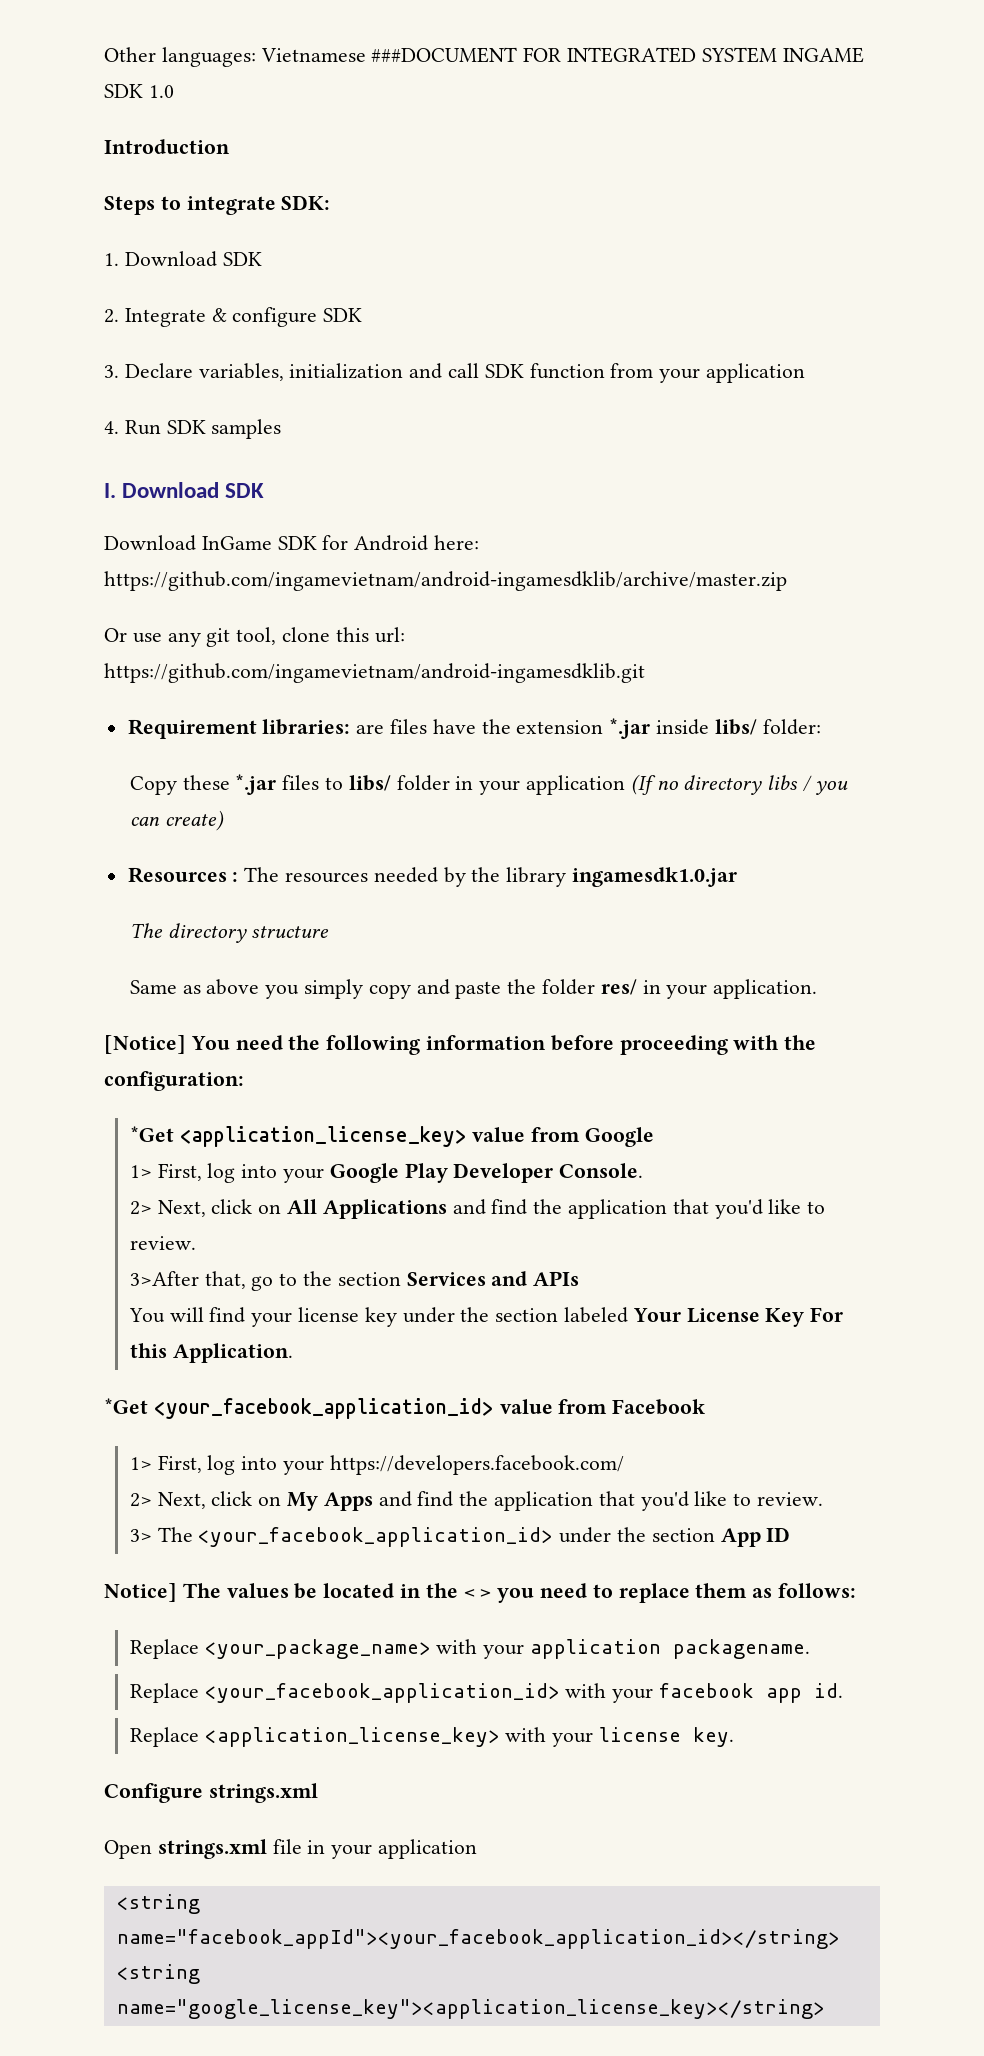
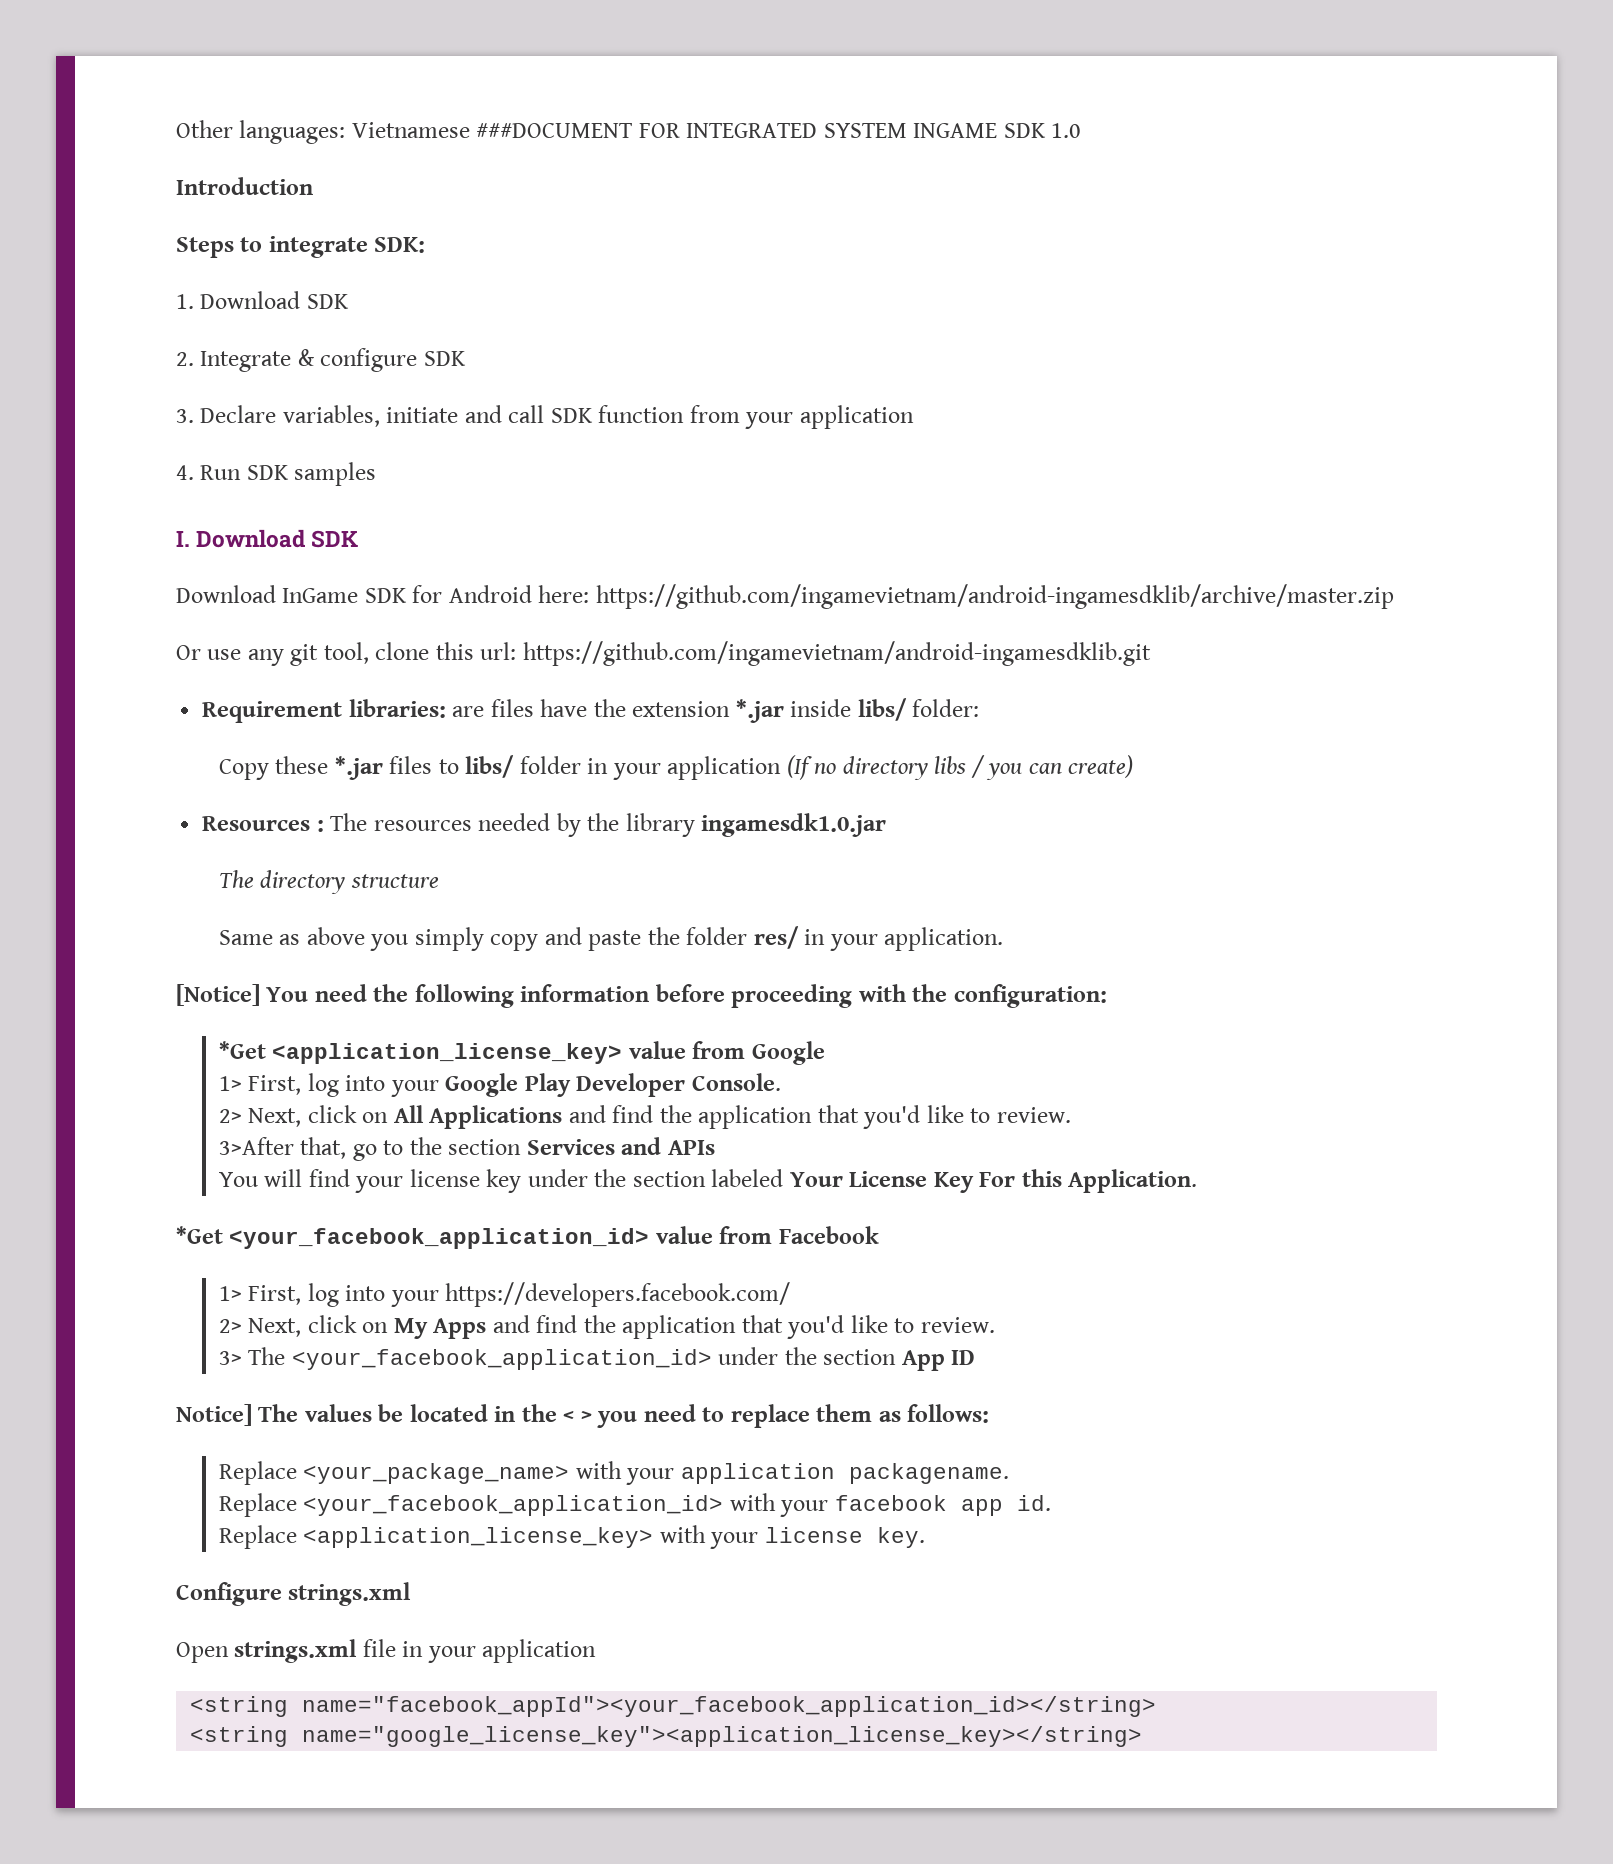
- 3. Declare variables, initialization and call SDK function from your application
+ 3. Declare variables, initiate and call SDK function from your application

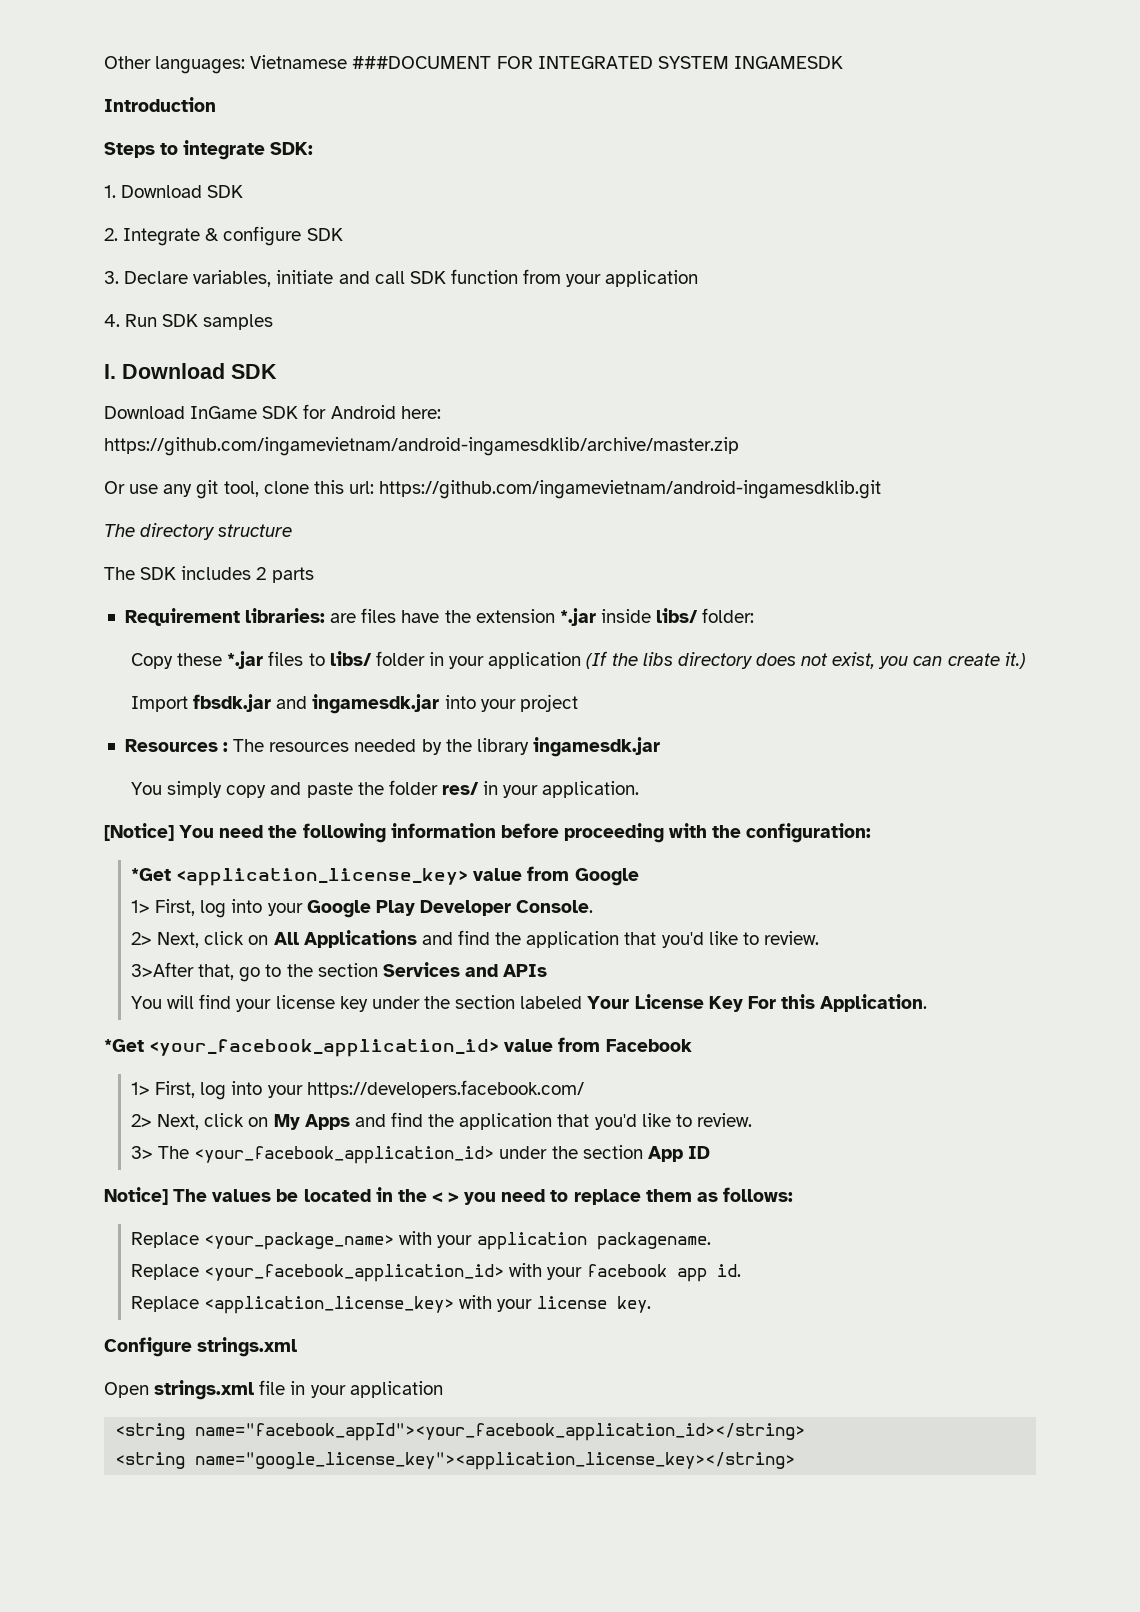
- Other languages: Vietnamese ###DOCUMENT FOR INTEGRATED SYSTEM INGAME SDK 1.0
+ Other languages: Vietnamese ###DOCUMENT FOR INTEGRATED SYSTEM INGAMESDK
+ The directory structure
+ The SDK includes 2 parts
- Copy these *.jar files to libs/ folder in your application (If no directory libs / you can create)
+ Copy these *.jar files to libs/ folder in your application (If the libs directory does not exist, you can create it.)
+ Import fbsdk.jar and ingamesdk.jar into your project
- Resources : The resources needed by the library ingamesdk1.0.jar
- The directory structure
- Same as above you simply copy and paste the folder res/ in your application.
+ Resources : The resources needed by the library ingamesdk.jar
+ You simply copy and paste the folder res/ in your application.

